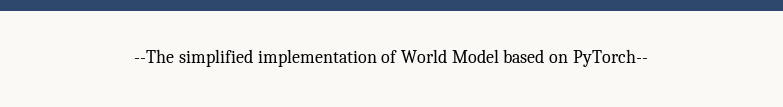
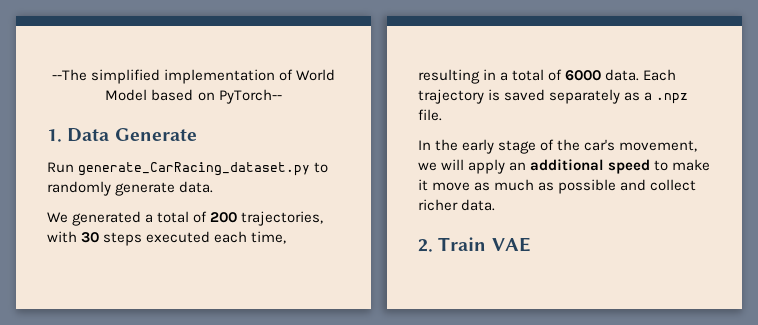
+ 1. Data Generate
+ Run generate_CarRacing_dataset.py to randomly generate data.
+ We generated a total of 200 trajectories, with 30 steps executed each time, resulting in a total of 6000 data. Each trajectory is saved separately as a .npz file.
+ In the early stage of the car's movement, we will apply an additional speed to make it move as much as possible and collect richer data.
+ 2. Train VAE

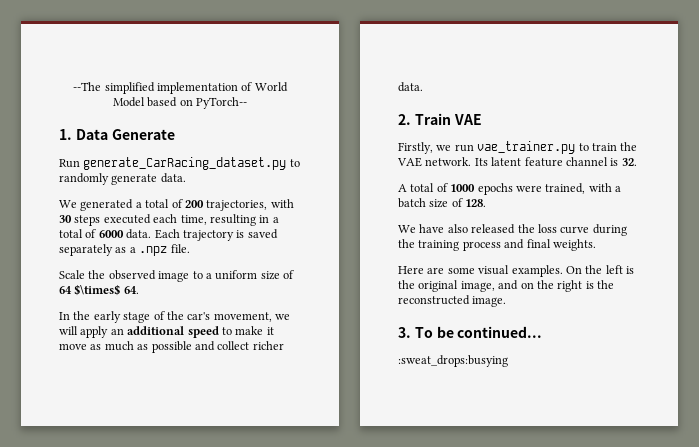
+ Scale the observed image to a uniform size of 64 $\times$ 64.
+ Firstly, we run vae_trainer.py to train the VAE network. Its latent feature channel is 32.
+ A total of 1000 epochs were trained, with a batch size of 128.
+ We have also released the loss curve during the training process and final weights.
+ Here are some visual examples. On the left is the original image, and on the right is the reconstructed image.
+ 3. To be continued...
+ :sweat_drops:busying

